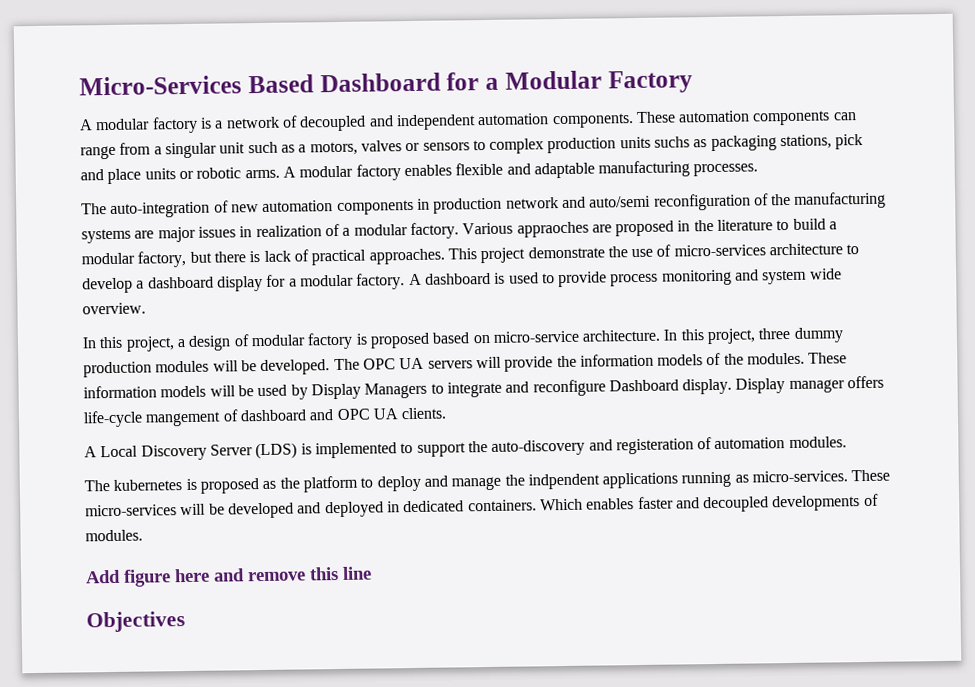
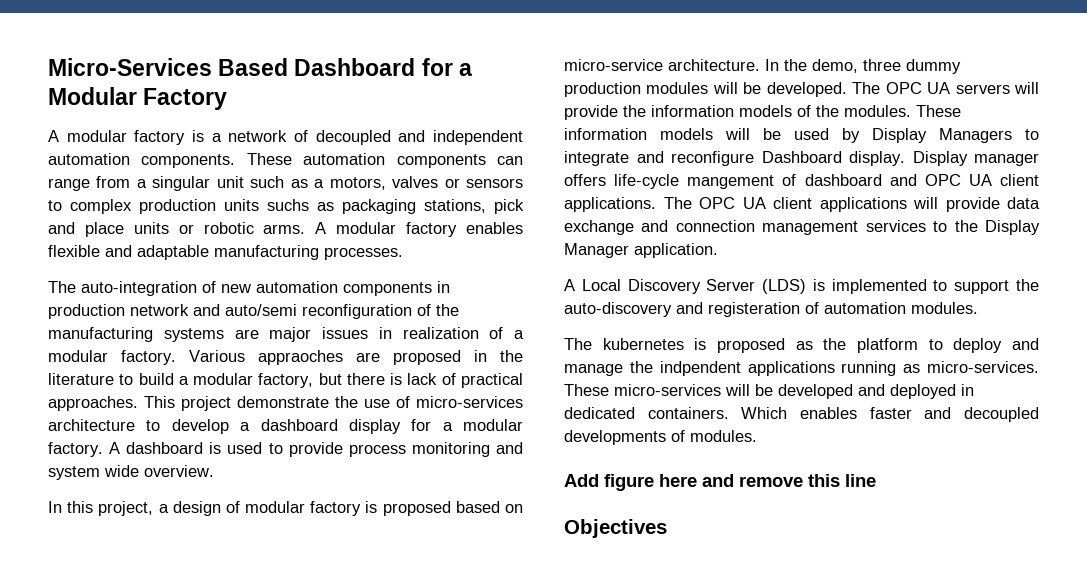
- In this project, three dummy production modules will be developed.
+ In the demo, three dummy production modules will be developed.
- Display manager offers life-cycle mangement of dashboard and OPC UA clients.
+ Display manager offers life-cycle mangement of dashboard and OPC UA client applications. The OPC UA client applications will provide data exchange and connection management services to the Display Manager application.

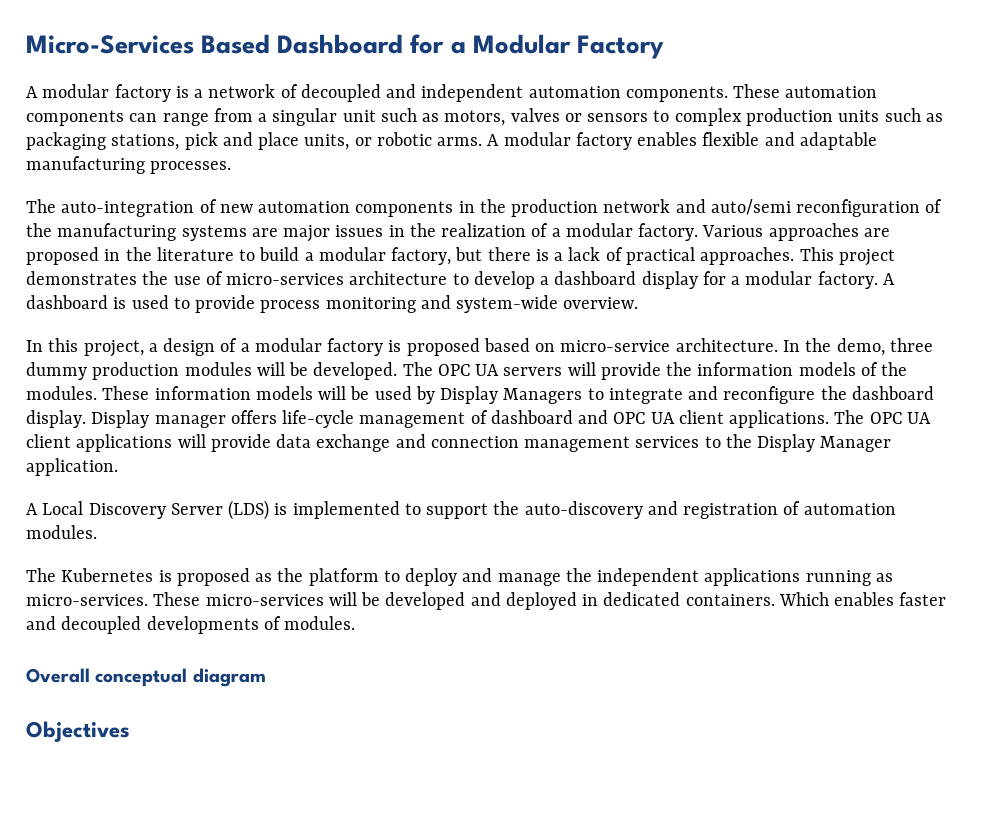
- These automation components can range from a singular unit such as a motors, valves or sensors to complex production units suchs as packaging stations, pick and place units or robotic arms.
+ These automation components can range from a singular unit such as motors, valves or sensors to complex production units such as packaging stations, pick and place units, or robotic arms.
- The auto-integration of new automation components in production network and auto/semi reconfiguration of the manufacturing systems are major issues in realization of a modular factory.
+ The auto-integration of new automation components in the production network and auto/semi reconfiguration of the manufacturing systems are major issues in the realization of a modular factory.
- Various appraoches are proposed in the literature to build a modular factory, but there is lack of practical approaches.
+ Various approaches are proposed in the literature to build a modular factory, but there is a lack of practical approaches.
- This project demonstrate the use of micro-services architecture to develop a dashboard display for a modular factory.
+ This project demonstrates the use of micro-services architecture to develop a dashboard display for a modular factory.
- A dashboard is used to provide process monitoring and system wide overview.
+ A dashboard is used to provide process monitoring and system-wide overview.
- In this project, a design of modular factory is proposed based on micro-service architecture.
+ In this project, a design of a modular factory is proposed based on micro-service architecture.
- These information models will be used by Display Managers to integrate and reconfigure Dashboard display.
+ These information models will be used by Display Managers to integrate and reconfigure the dashboard display.
- Display manager offers life-cycle mangement of dashboard and OPC UA client applications.
+ Display manager offers life-cycle management of dashboard and OPC UA client applications.
- A Local Discovery Server (LDS) is implemented to support the auto-discovery and registeration of automation modules.
+ A Local Discovery Server (LDS) is implemented to support the auto-discovery and registration of automation modules.
- The kubernetes is proposed as the platform to deploy and manage the indpendent applications running as micro-services.
+ The Kubernetes is proposed as the platform to deploy and manage the independent applications running as micro-services.
- Add figure here and remove this line
+ Overall conceptual diagram

